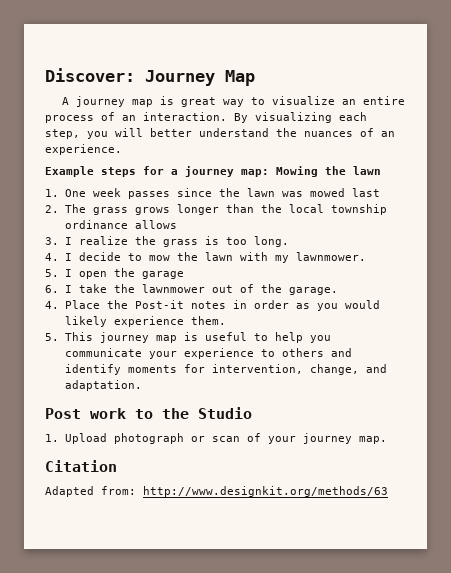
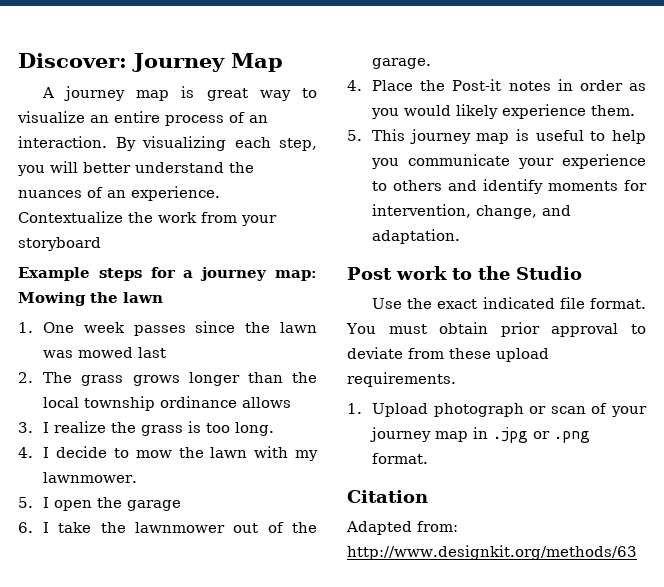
+ Contextualize the work from your storyboard
+ Use the exact indicated file format. You must obtain prior approval to deviate from these upload requirements.
- 1. Upload photograph or scan of your journey map.
+ 1. Upload photograph or scan of your journey map in .jpg or .png format.

